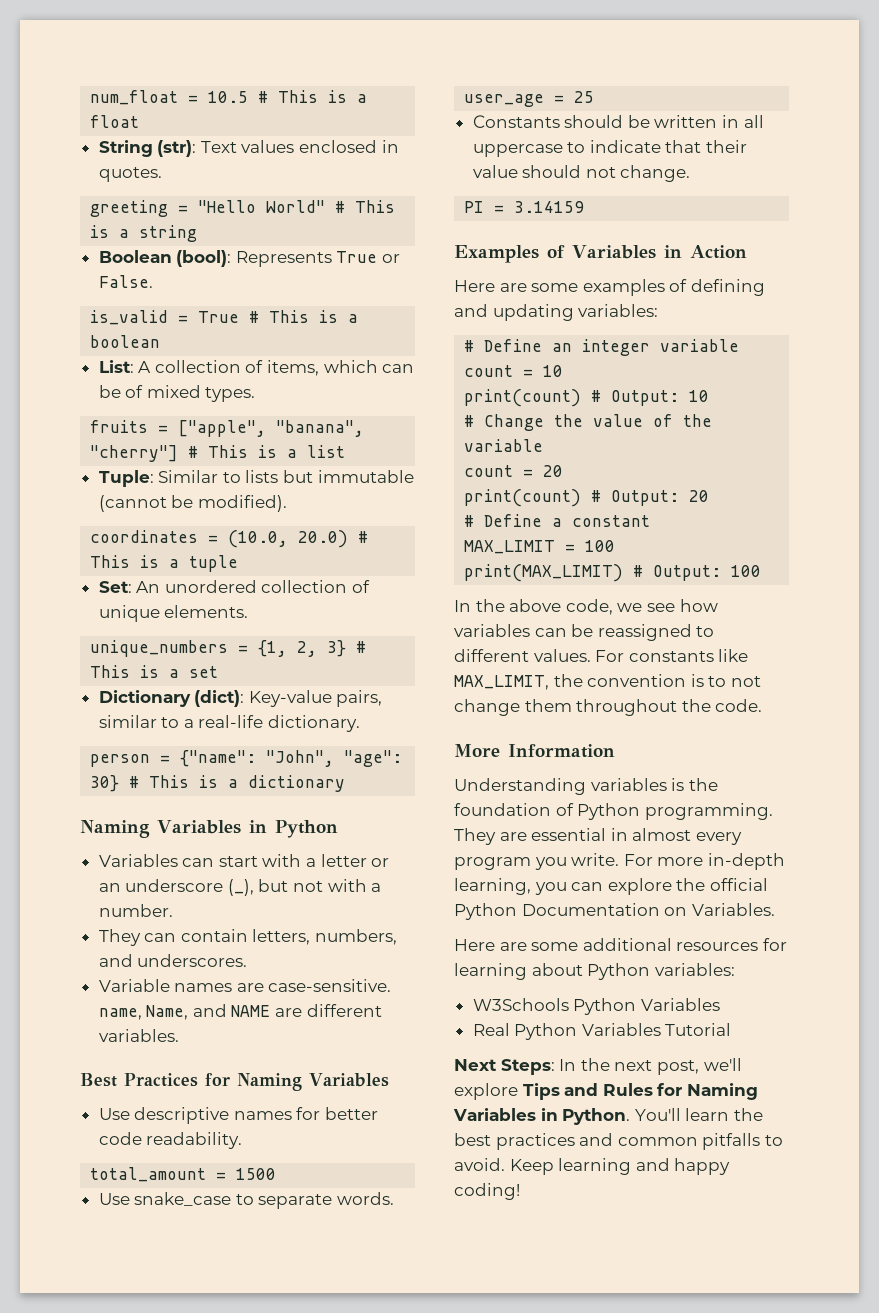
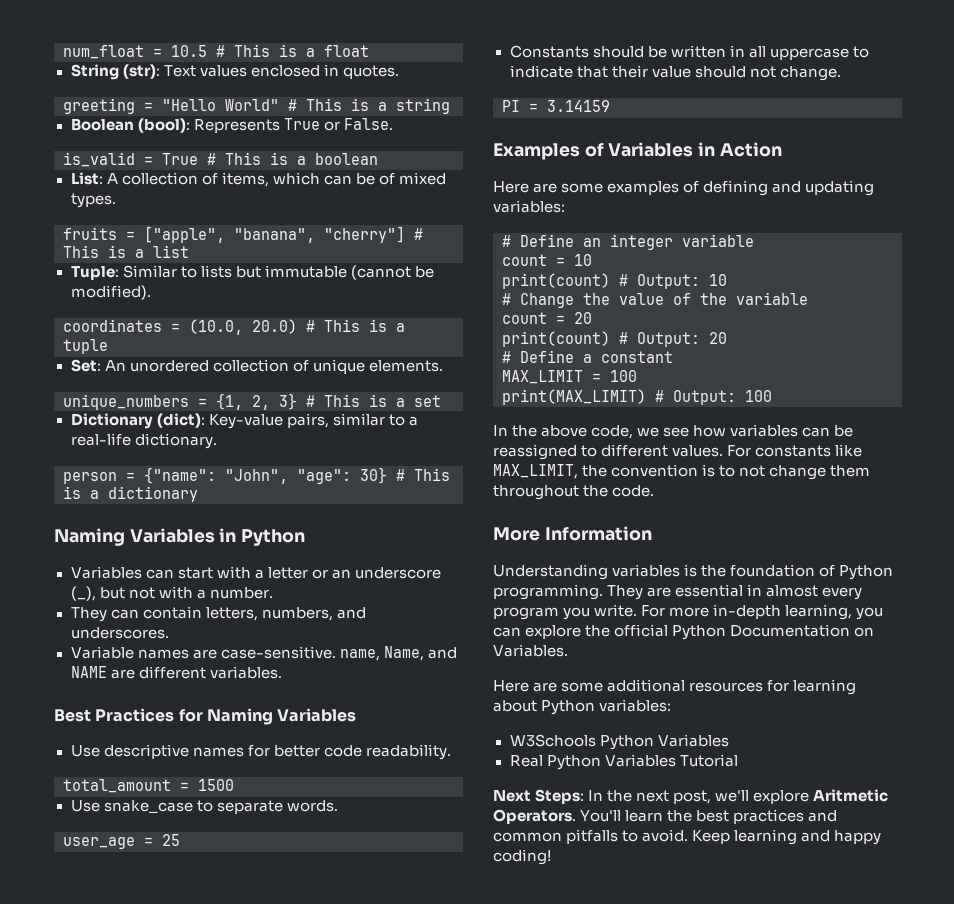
- Next Steps: In the next post, we'll explore Tips and Rules for Naming Variables in Python.
+ Next Steps: In the next post, we'll explore Aritmetic Operators.

